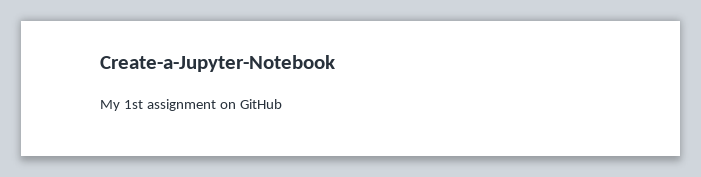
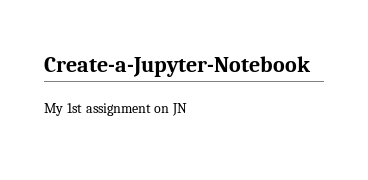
- My 1st assignment on GitHub
+ My 1st assignment on JN

